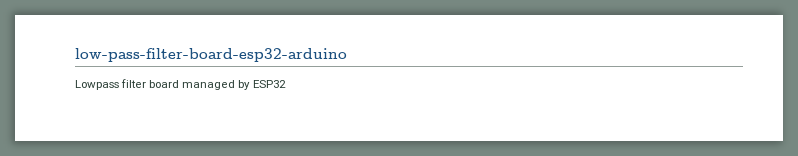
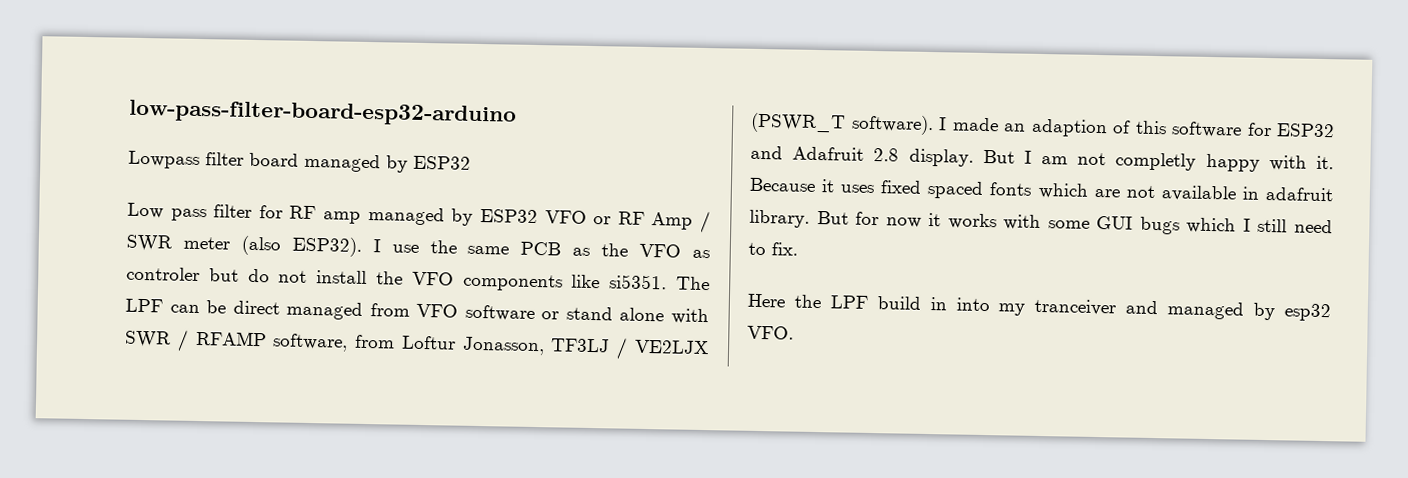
+ Low pass filter for RF amp managed by ESP32 VFO or RF Amp / SWR meter (also ESP32). I use the same PCB as the VFO as controler but do not install the VFO components like si5351. The LPF can be direct managed from VFO software or stand alone with SWR / RFAMP software, from Loftur Jonasson, TF3LJ / VE2LJX (PSWR_T software). I made an adaption of this software for ESP32 and Adafruit 2.8 display. But I am not completly happy with it. Because it uses fixed spaced fonts which are not available in adafruit library. But for now it works with some GUI bugs which I still need to fix.
+ Here the LPF build in into my tranceiver and managed by esp32 VFO.

